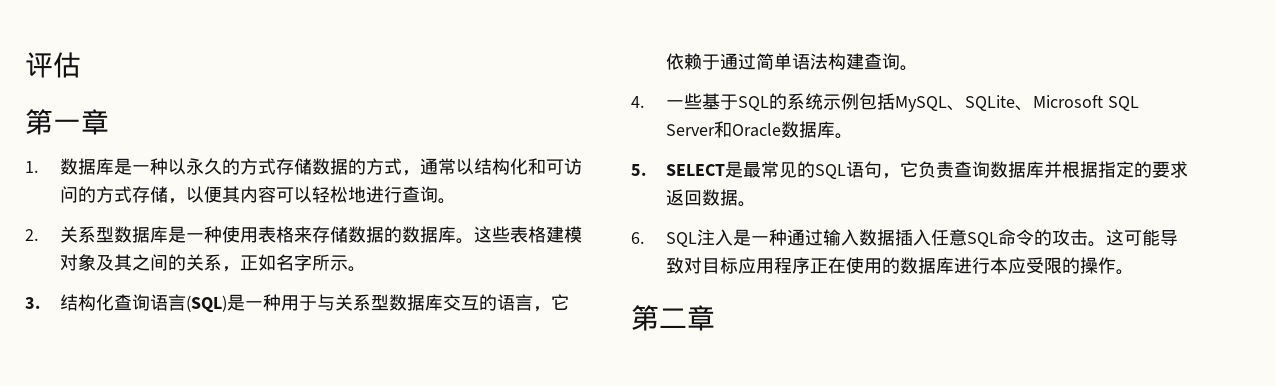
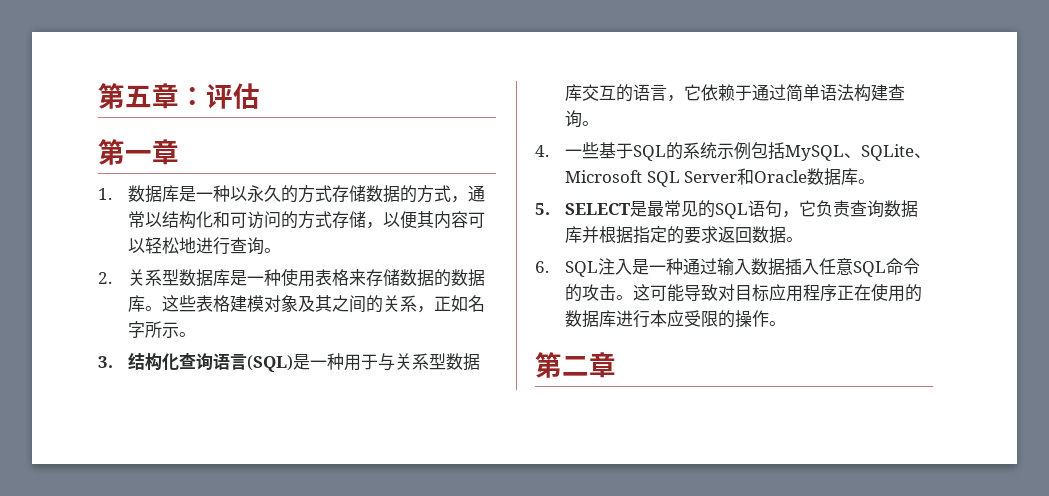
- 评估
+ 第五章：评估

